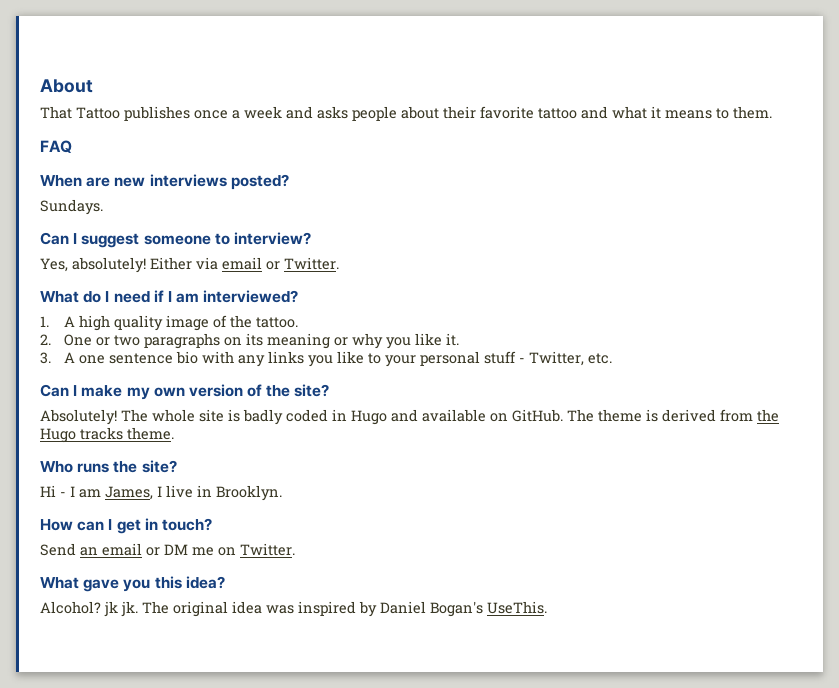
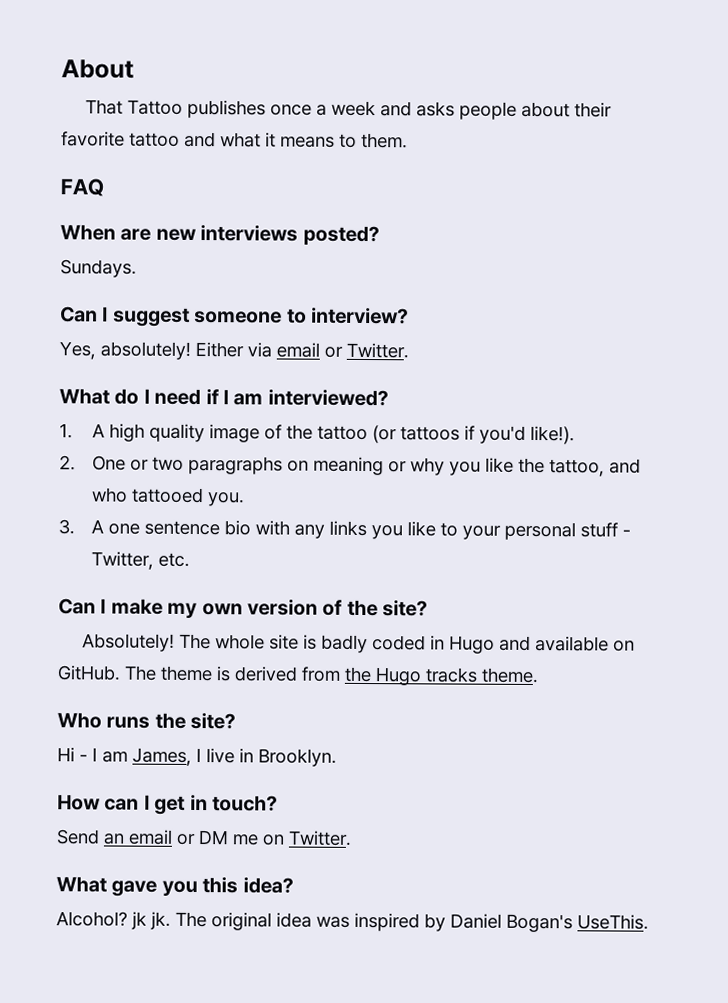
- 1. A high quality image of the tattoo.
+ 1. A high quality image of the tattoo (or tattoos if you'd like!).
- 2. One or two paragraphs on its meaning or why you like it.
+ 2. One or two paragraphs on meaning or why you like the tattoo, and who tattooed you.

